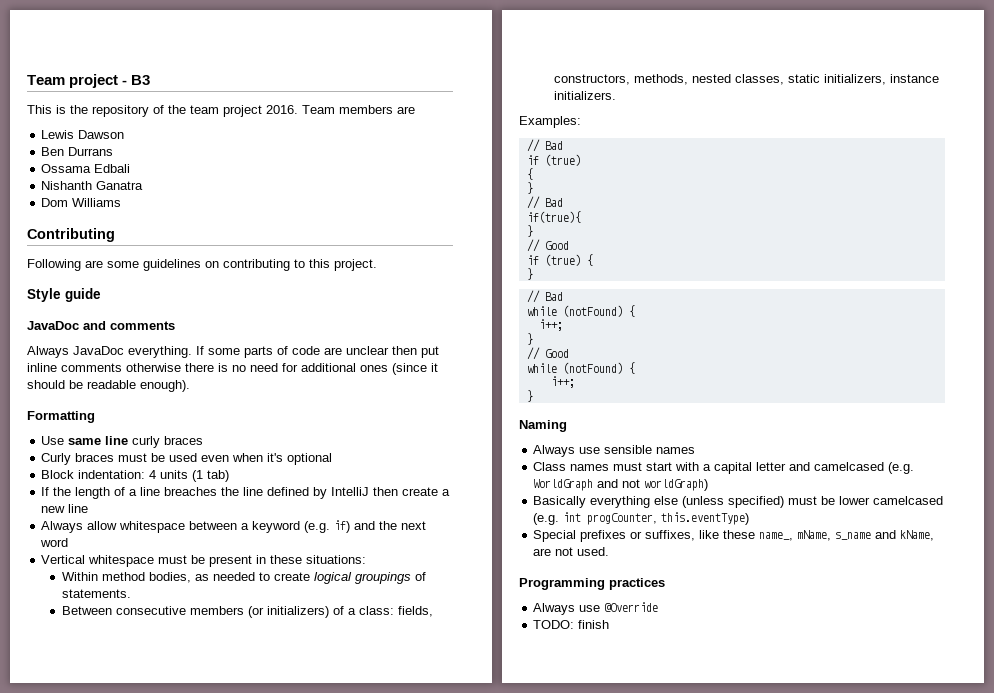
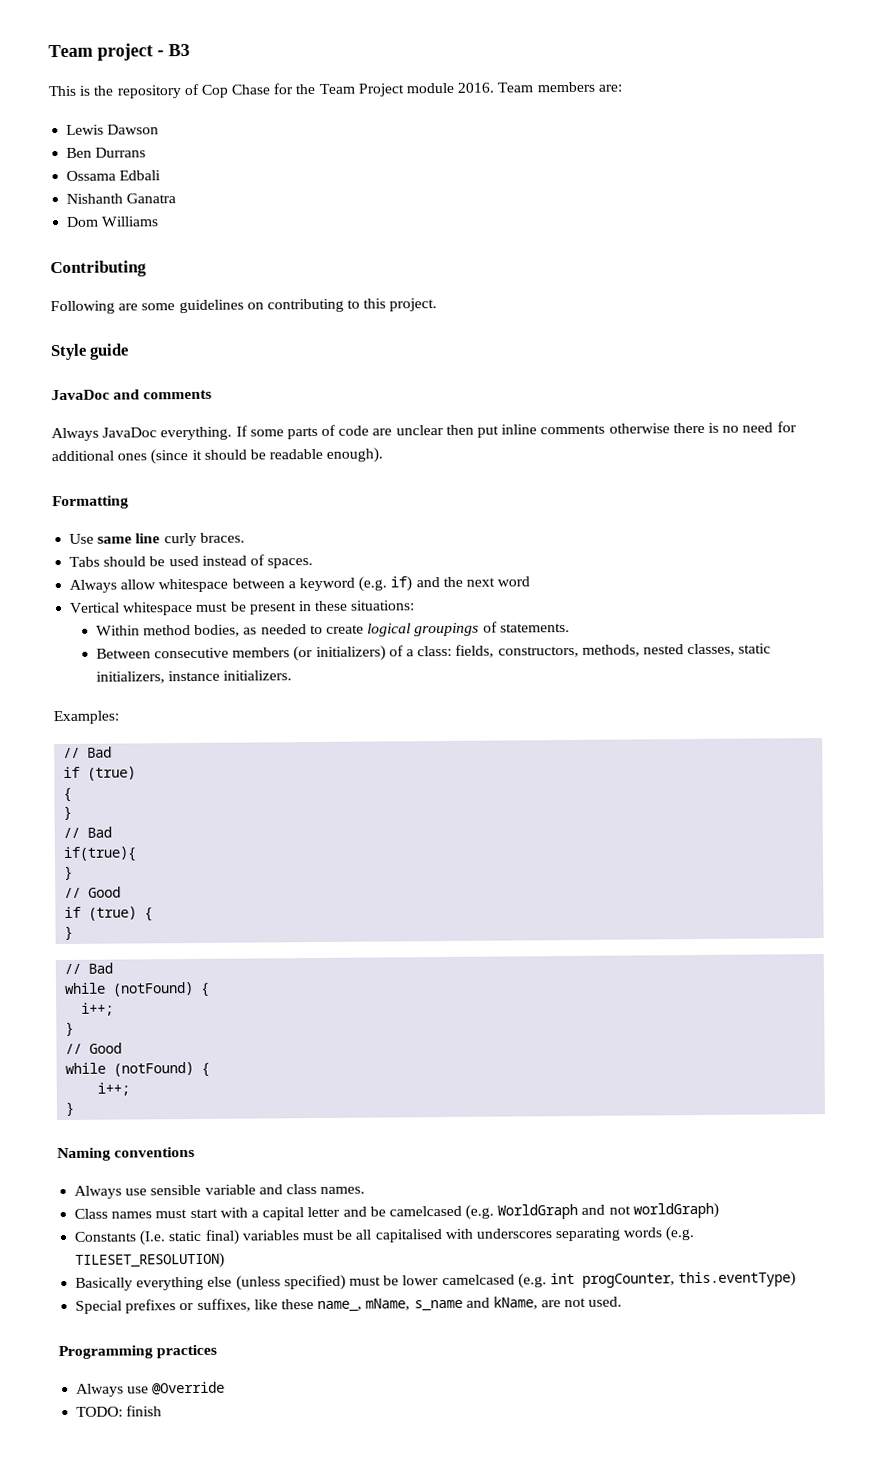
- This is the repository of the team project 2016.
+ This is the repository of Cop Chase for the Team Project module 2016.
- Team members are
+ Team members are:
- Use same line curly braces
- Curly braces must be used even when it's optional
- Block indentation: 4 units (1 tab)
- If the length of a line breaches the line defined by IntelliJ then create a new line
+ Use same line curly braces.
+ Tabs should be used instead of spaces.
- Naming
+ Naming conventions
- Always use sensible names
+ Always use sensible variable and class names.
- Class names must start with a capital letter and camelcased (e.g. WorldGraph and not worldGraph)
+ Class names must start with a capital letter and be camelcased (e.g. WorldGraph and not worldGraph)
+ Constants (I.e. static final) variables must be all capitalised with underscores separating words (e.g. TILESET_RESOLUTION)

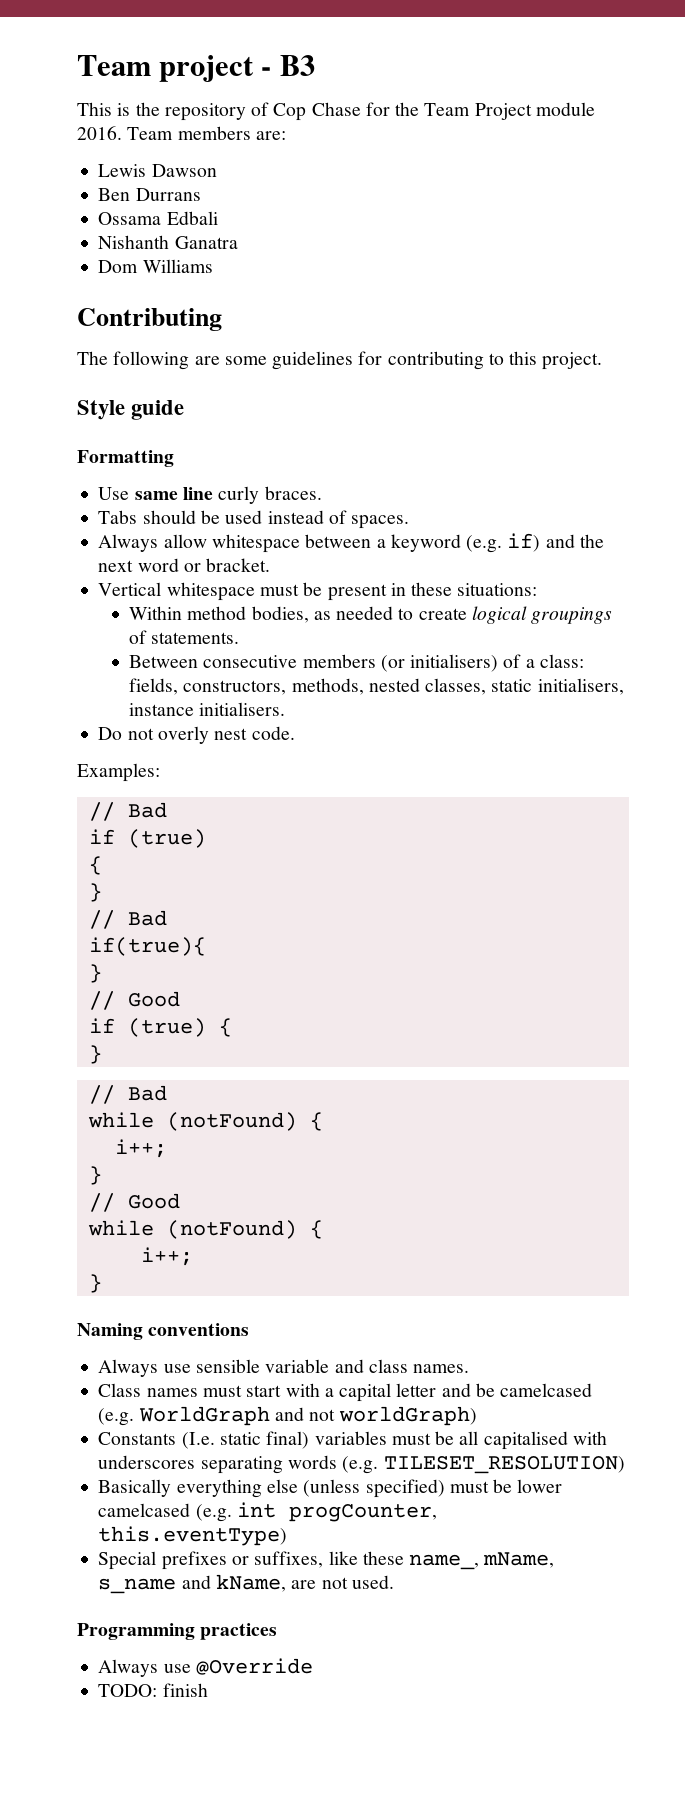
- Following are some guidelines on contributing to this project.
+ The following are some guidelines for contributing to this project.
- JavaDoc and comments
- Always JavaDoc everything. If some parts of code are unclear then put inline comments otherwise there is no need for additional ones (since it should be readable enough).
- Always allow whitespace between a keyword (e.g. if) and the next word
+ Always allow whitespace between a keyword (e.g. if) and the next word or bracket.
- Between consecutive members (or initializers) of a class: fields, constructors, methods, nested classes, static initializers, instance initializers.
+ Between consecutive members (or initialisers) of a class: fields, constructors, methods, nested classes, static initialisers, instance initialisers.
+ Do not overly nest code.

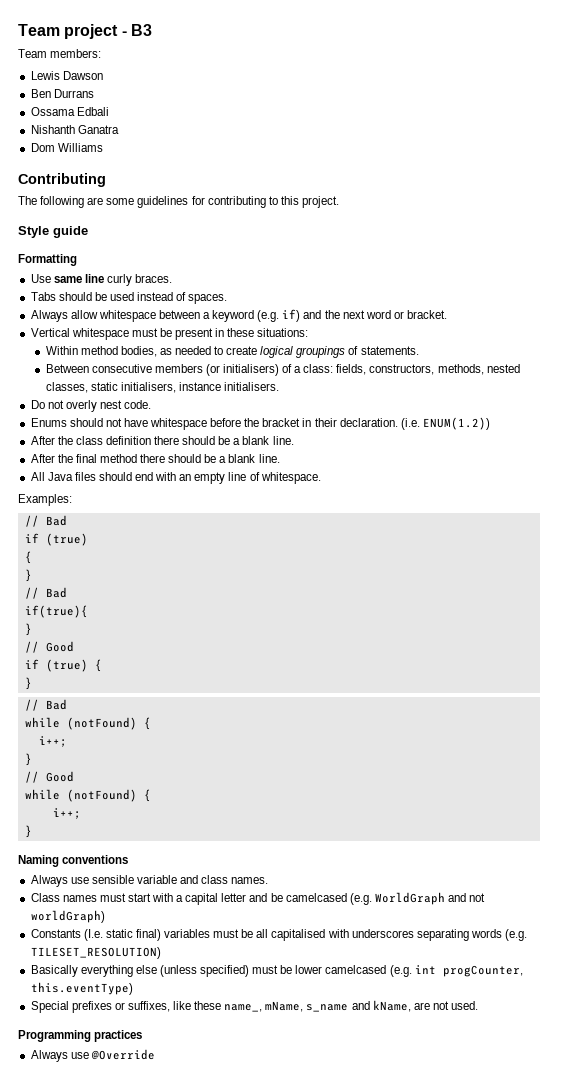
- This is the repository of Cop Chase for the Team Project module 2016. Team members are:
+ Team members:
+ Enums should not have whitespace before the bracket in their declaration. (i.e. ENUM(1.2))
+ After the class definition there should be a blank line.
+ After the final method there should be a blank line.
+ All Java files should end with an empty line of whitespace.
- TODO: finish

